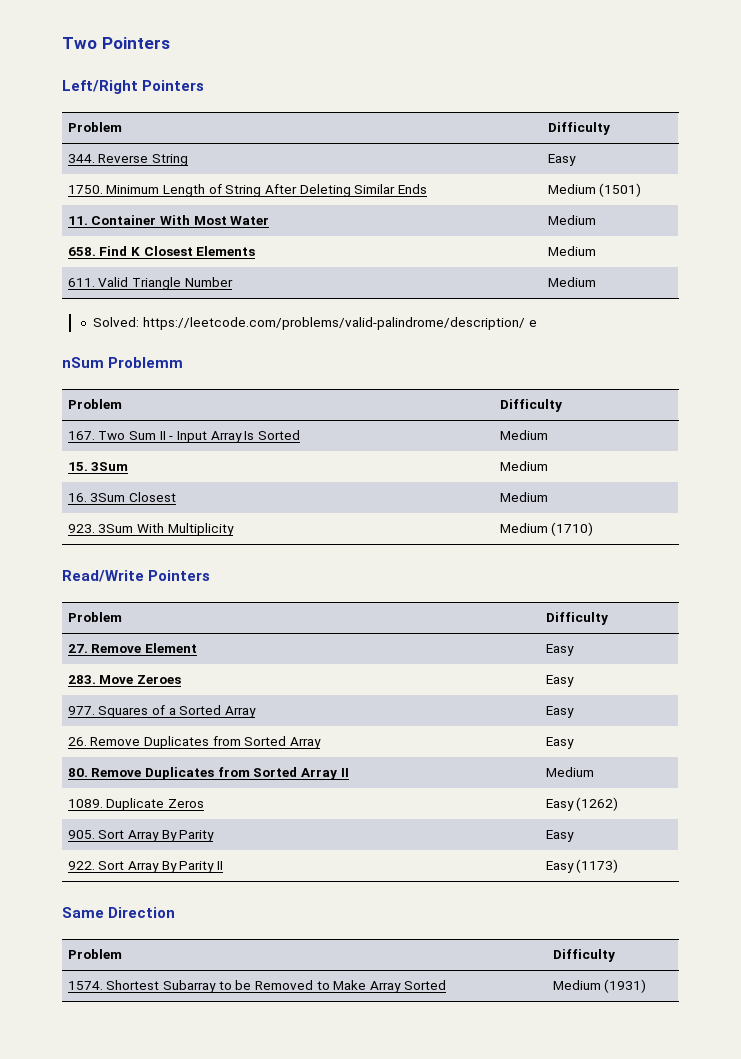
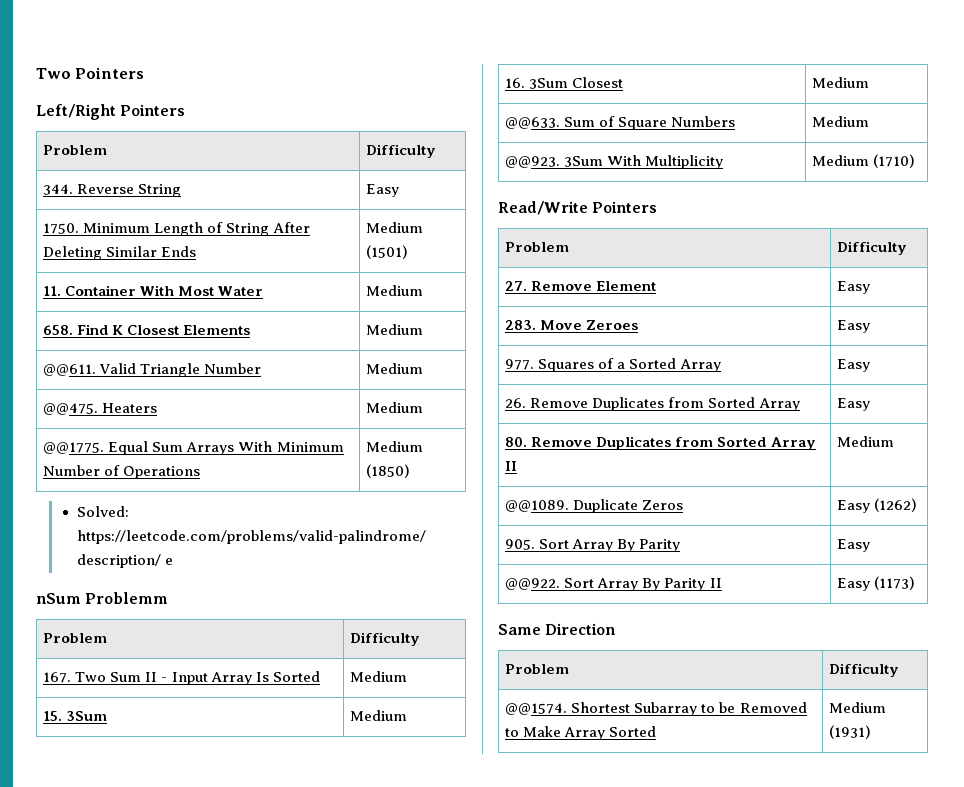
- 611. Valid Triangle Number | Medium
+ @@611. Valid Triangle Number | Medium
+ @@475. Heaters | Medium
+ @@1775. Equal Sum Arrays With Minimum Number of Operations | Medium (1850)
- 923. 3Sum With Multiplicity | Medium (1710)
+ @@633. Sum of Square Numbers | Medium
+ @@923. 3Sum With Multiplicity | Medium (1710)
- 1089. Duplicate Zeros | Easy (1262)
+ @@1089. Duplicate Zeros | Easy (1262)
- 922. Sort Array By Parity II | Easy (1173)
+ @@922. Sort Array By Parity II | Easy (1173)
- 1574. Shortest Subarray to be Removed to Make Array Sorted | Medium (1931)
+ @@1574. Shortest Subarray to be Removed to Make Array Sorted | Medium (1931)

